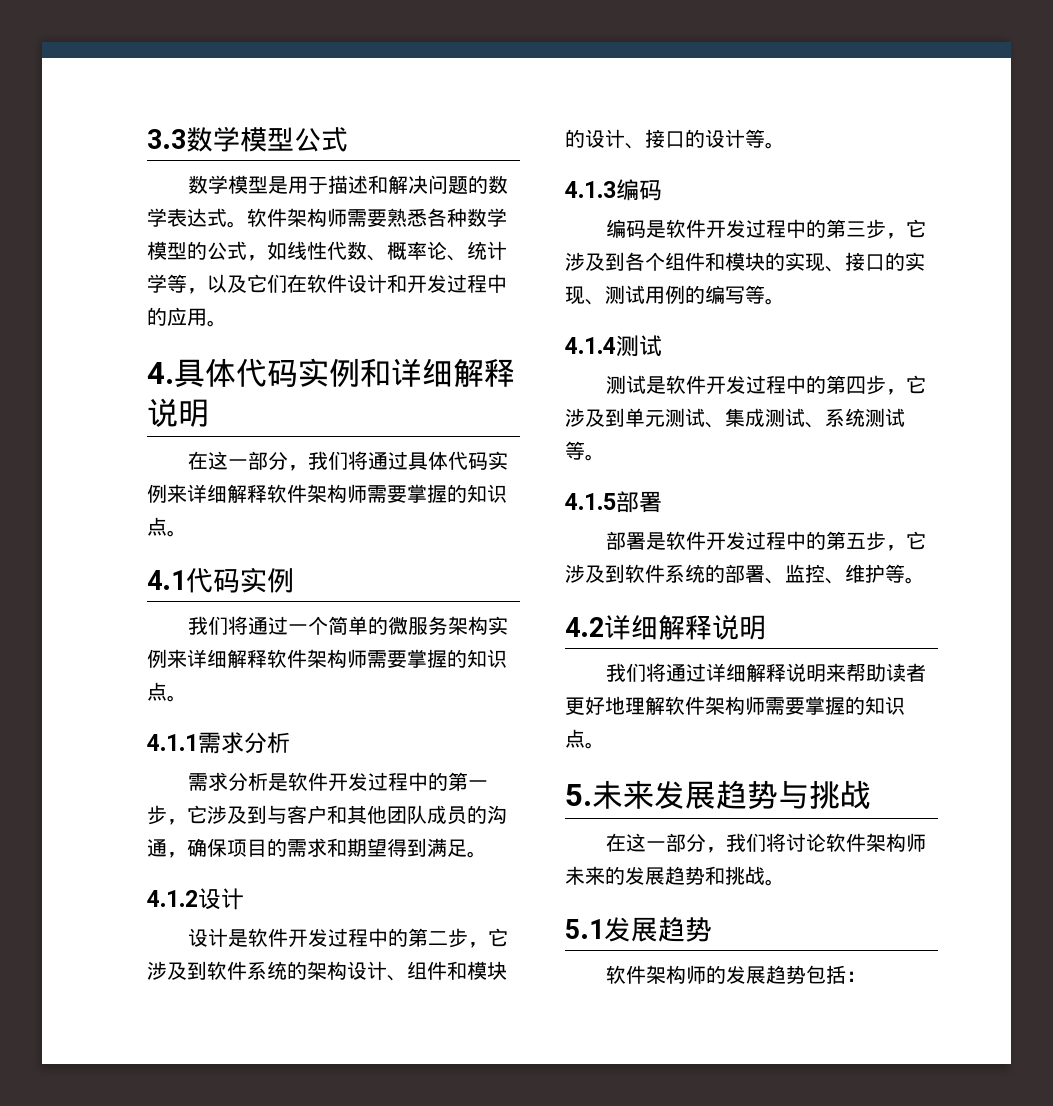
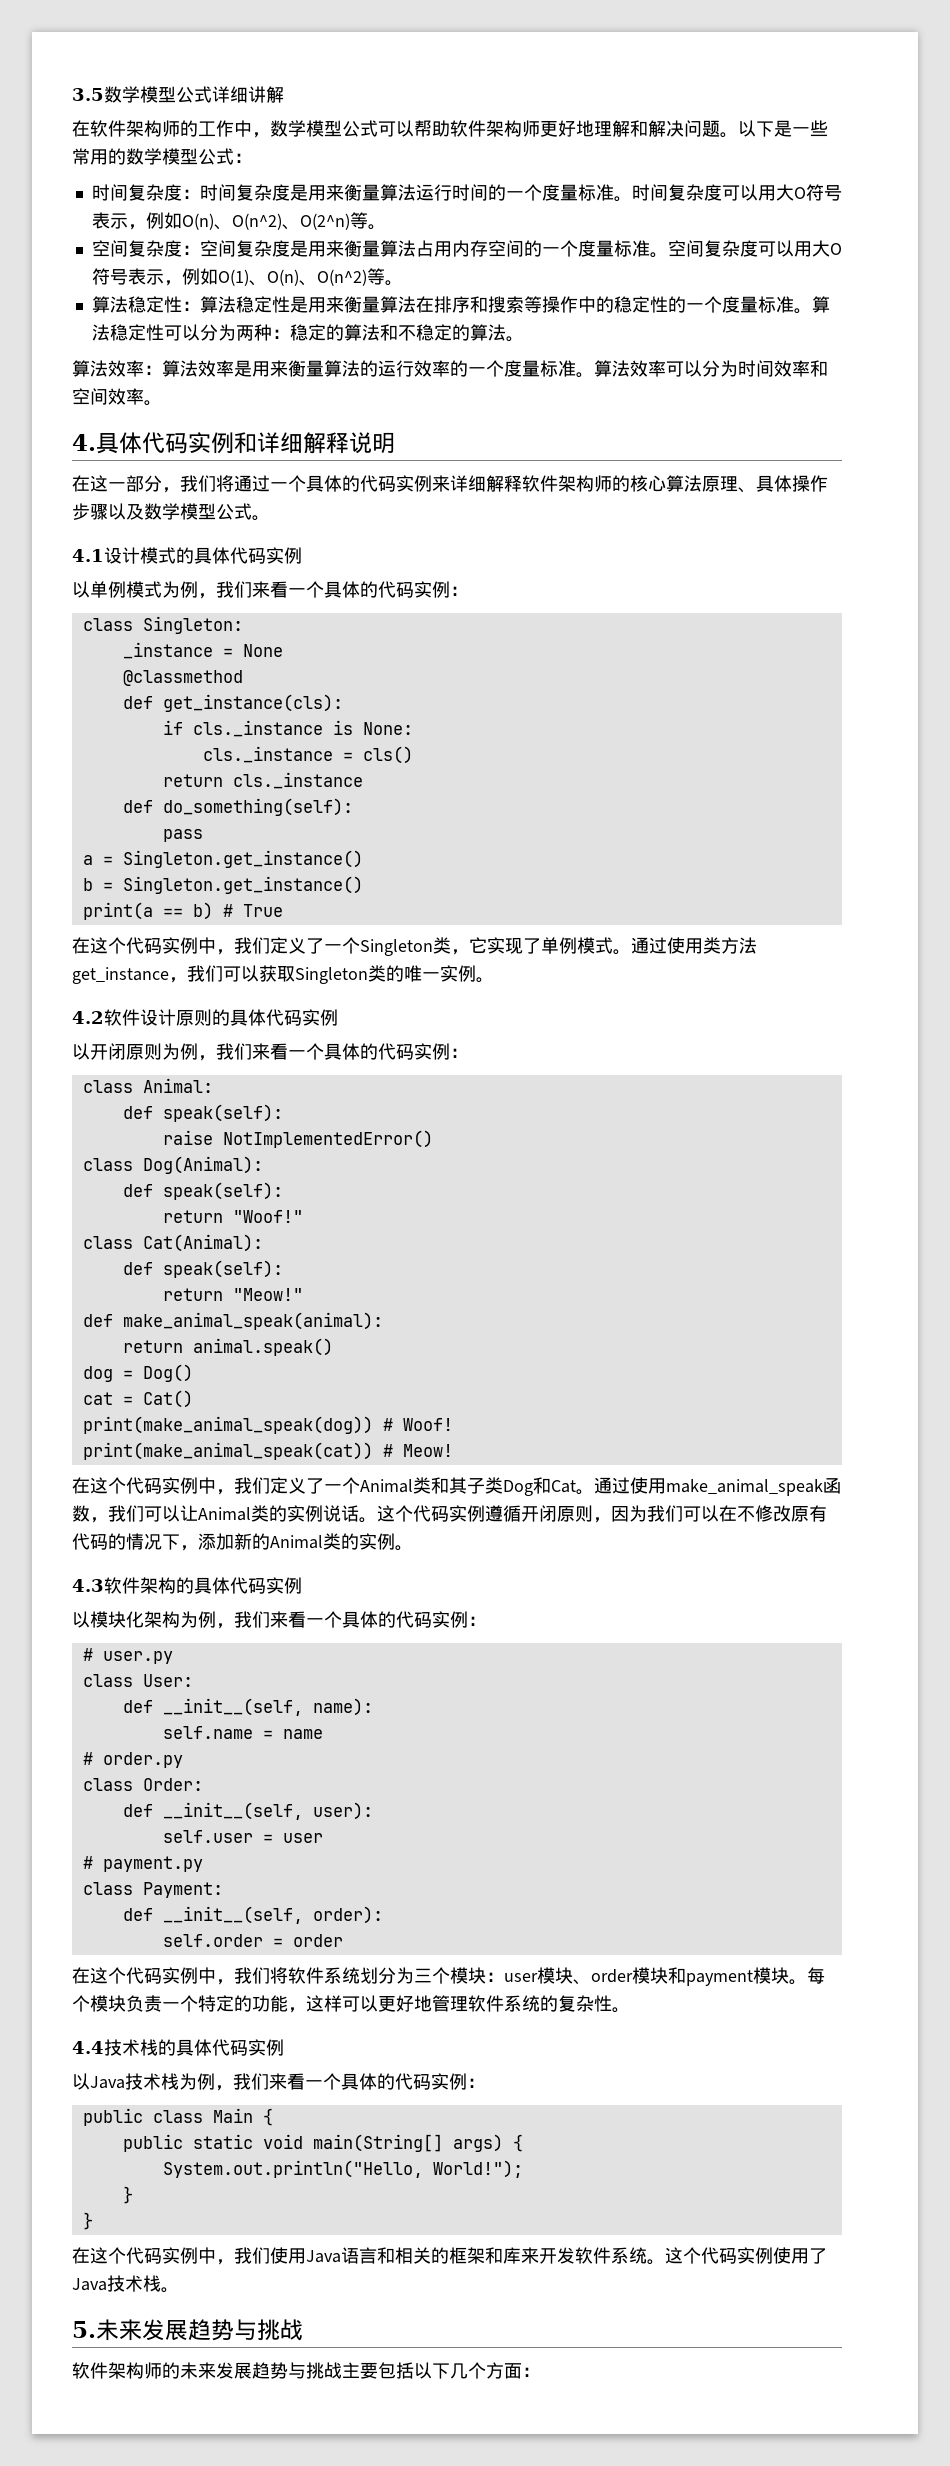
- 3.3数学模型公式
- 数学模型是用于描述和解决问题的数学表达式。软件架构师需要熟悉各种数学模型的公式，如线性代数、概率论、统计学等，以及它们在软件设计和开发过程中的应用。
+ 3.5数学模型公式详细讲解
+ 在软件架构师的工作中，数学模型公式可以帮助软件架构师更好地理解和解决问题。以下是一些常用的数学模型公式：
+ 时间复杂度：时间复杂度是用来衡量算法运行时间的一个度量标准。时间复杂度可以用大O符号表示，例如O(n)、O(n^2)、O(2^n)等。
+ 空间复杂度：空间复杂度是用来衡量算法占用内存空间的一个度量标准。空间复杂度可以用大O符号表示，例如O(1)、O(n)、O(n^2)等。
+ 算法稳定性：算法稳定性是用来衡量算法在排序和搜索等操作中的稳定性的一个度量标准。算法稳定性可以分为两种：稳定的算法和不稳定的算法。
+ 算法效率：算法效率是用来衡量算法的运行效率的一个度量标准。算法效率可以分为时间效率和空间效率。
- 在这一部分，我们将通过具体代码实例来详细解释软件架构师需要掌握的知识点。
- 4.1代码实例
- 我们将通过一个简单的微服务架构实例来详细解释软件架构师需要掌握的知识点。
- 4.1.1需求分析
- 需求分析是软件开发过程中的第一步，它涉及到与客户和其他团队成员的沟通，确保项目的需求和期望得到满足。
- 4.1.2设计
- 设计是软件开发过程中的第二步，它涉及到软件系统的架构设计、组件和模块的设计、接口的设计等。
- 4.1.3编码
- 编码是软件开发过程中的第三步，它涉及到各个组件和模块的实现、接口的实现、测试用例的编写等。
- 4.1.4测试
- 测试是软件开发过程中的第四步，它涉及到单元测试、集成测试、系统测试等。
- 4.1.5部署
- 部署是软件开发过程中的第五步，它涉及到软件系统的部署、监控、维护等。
- 4.2详细解释说明
- 我们将通过详细解释说明来帮助读者更好地理解软件架构师需要掌握的知识点。
+ 在这一部分，我们将通过一个具体的代码实例来详细解释软件架构师的核心算法原理、具体操作步骤以及数学模型公式。
+ 4.1设计模式的具体代码实例
+ 以单例模式为例，我们来看一个具体的代码实例：
+ class Singleton:
+ _instance = None
+ @classmethod
+ def get_instance(cls):
+ if cls._instance is None:
+ cls._instance = cls()
+ return cls._instance
+ def do_something(self):
+ pass
+ a = Singleton.get_instance()
+ b = Singleton.get_instance()
+ print(a == b) # True
+ 在这个代码实例中，我们定义了一个Singleton类，它实现了单例模式。通过使用类方法get_instance，我们可以获取Singleton类的唯一实例。
+ 4.2软件设计原则的具体代码实例
+ 以开闭原则为例，我们来看一个具体的代码实例：
+ class Animal:
+ def speak(self):
+ raise NotImplementedError()
+ class Dog(Animal):
+ def speak(self):
+ return "Woof!"
+ class Cat(Animal):
+ def speak(self):
+ return "Meow!"
+ def make_animal_speak(animal):
+ return animal.speak()
+ dog = Dog()
+ cat = Cat()
+ print(make_animal_speak(dog)) # Woof!
+ print(make_animal_speak(cat)) # Meow!
+ 在这个代码实例中，我们定义了一个Animal类和其子类Dog和Cat。通过使用make_animal_speak函数，我们可以让Animal类的实例说话。这个代码实例遵循开闭原则，因为我们可以在不修改原有代码的情况下，添加新的Animal类的实例。
+ 4.3软件架构的具体代码实例
+ 以模块化架构为例，我们来看一个具体的代码实例：
+ # user.py
+ class User:
+ def __init__(self, name):
+ self.name = name
+ # order.py
+ class Order:
+ def __init__(self, user):
+ self.user = user
+ # payment.py
+ class Payment:
+ def __init__(self, order):
+ self.order = order
+ 在这个代码实例中，我们将软件系统划分为三个模块：user模块、order模块和payment模块。每个模块负责一个特定的功能，这样可以更好地管理软件系统的复杂性。
+ 4.4技术栈的具体代码实例
+ 以Java技术栈为例，我们来看一个具体的代码实例：
+ public class Main {
+ public static void main(String[] args) {
+ System.out.println("Hello, World!");
+ }
+ }
+ 在这个代码实例中，我们使用Java语言和相关的框架和库来开发软件系统。这个代码实例使用了Java技术栈。
- 在这一部分，我们将讨论软件架构师未来的发展趋势和挑战。
- 5.1发展趋势
- 软件架构师的发展趋势包括：
+ 软件架构师的未来发展趋势与挑战主要包括以下几个方面：

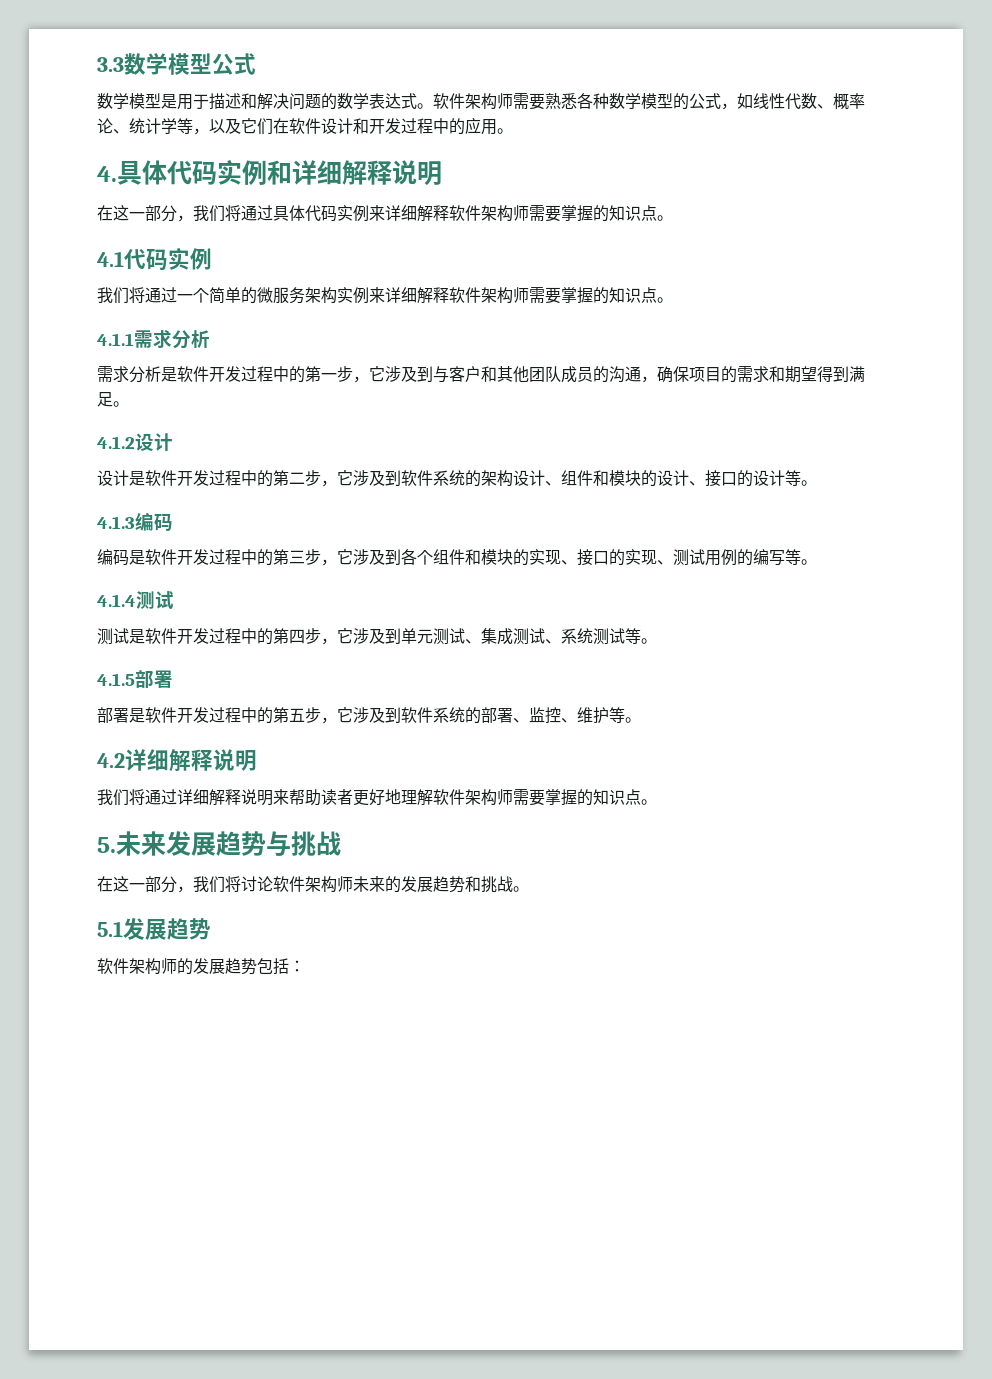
- 3.5数学模型公式详细讲解
- 在软件架构师的工作中，数学模型公式可以帮助软件架构师更好地理解和解决问题。以下是一些常用的数学模型公式：
- 时间复杂度：时间复杂度是用来衡量算法运行时间的一个度量标准。时间复杂度可以用大O符号表示，例如O(n)、O(n^2)、O(2^n)等。
- 空间复杂度：空间复杂度是用来衡量算法占用内存空间的一个度量标准。空间复杂度可以用大O符号表示，例如O(1)、O(n)、O(n^2)等。
- 算法稳定性：算法稳定性是用来衡量算法在排序和搜索等操作中的稳定性的一个度量标准。算法稳定性可以分为两种：稳定的算法和不稳定的算法。
- 算法效率：算法效率是用来衡量算法的运行效率的一个度量标准。算法效率可以分为时间效率和空间效率。
+ 3.3数学模型公式
+ 数学模型是用于描述和解决问题的数学表达式。软件架构师需要熟悉各种数学模型的公式，如线性代数、概率论、统计学等，以及它们在软件设计和开发过程中的应用。
- 在这一部分，我们将通过一个具体的代码实例来详细解释软件架构师的核心算法原理、具体操作步骤以及数学模型公式。
- 4.1设计模式的具体代码实例
- 以单例模式为例，我们来看一个具体的代码实例：
- class Singleton:
- _instance = None
- @classmethod
- def get_instance(cls):
- if cls._instance is None:
- cls._instance = cls()
- return cls._instance
- def do_something(self):
- pass
- a = Singleton.get_instance()
- b = Singleton.get_instance()
- print(a == b) # True
- 在这个代码实例中，我们定义了一个Singleton类，它实现了单例模式。通过使用类方法get_instance，我们可以获取Singleton类的唯一实例。
- 4.2软件设计原则的具体代码实例
- 以开闭原则为例，我们来看一个具体的代码实例：
- class Animal:
- def speak(self):
- raise NotImplementedError()
- class Dog(Animal):
- def speak(self):
- return "Woof!"
- class Cat(Animal):
- def speak(self):
- return "Meow!"
- def make_animal_speak(animal):
- return animal.speak()
- dog = Dog()
- cat = Cat()
- print(make_animal_speak(dog)) # Woof!
- print(make_animal_speak(cat)) # Meow!
- 在这个代码实例中，我们定义了一个Animal类和其子类Dog和Cat。通过使用make_animal_speak函数，我们可以让Animal类的实例说话。这个代码实例遵循开闭原则，因为我们可以在不修改原有代码的情况下，添加新的Animal类的实例。
- 4.3软件架构的具体代码实例
- 以模块化架构为例，我们来看一个具体的代码实例：
- # user.py
- class User:
- def __init__(self, name):
- self.name = name
- # order.py
- class Order:
- def __init__(self, user):
- self.user = user
- # payment.py
- class Payment:
- def __init__(self, order):
- self.order = order
- 在这个代码实例中，我们将软件系统划分为三个模块：user模块、order模块和payment模块。每个模块负责一个特定的功能，这样可以更好地管理软件系统的复杂性。
- 4.4技术栈的具体代码实例
- 以Java技术栈为例，我们来看一个具体的代码实例：
- public class Main {
- public static void main(String[] args) {
- System.out.println("Hello, World!");
- }
- }
- 在这个代码实例中，我们使用Java语言和相关的框架和库来开发软件系统。这个代码实例使用了Java技术栈。
+ 在这一部分，我们将通过具体代码实例来详细解释软件架构师需要掌握的知识点。
+ 4.1代码实例
+ 我们将通过一个简单的微服务架构实例来详细解释软件架构师需要掌握的知识点。
+ 4.1.1需求分析
+ 需求分析是软件开发过程中的第一步，它涉及到与客户和其他团队成员的沟通，确保项目的需求和期望得到满足。
+ 4.1.2设计
+ 设计是软件开发过程中的第二步，它涉及到软件系统的架构设计、组件和模块的设计、接口的设计等。
+ 4.1.3编码
+ 编码是软件开发过程中的第三步，它涉及到各个组件和模块的实现、接口的实现、测试用例的编写等。
+ 4.1.4测试
+ 测试是软件开发过程中的第四步，它涉及到单元测试、集成测试、系统测试等。
+ 4.1.5部署
+ 部署是软件开发过程中的第五步，它涉及到软件系统的部署、监控、维护等。
+ 4.2详细解释说明
+ 我们将通过详细解释说明来帮助读者更好地理解软件架构师需要掌握的知识点。
- 软件架构师的未来发展趋势与挑战主要包括以下几个方面：
+ 在这一部分，我们将讨论软件架构师未来的发展趋势和挑战。
+ 5.1发展趋势
+ 软件架构师的发展趋势包括：

